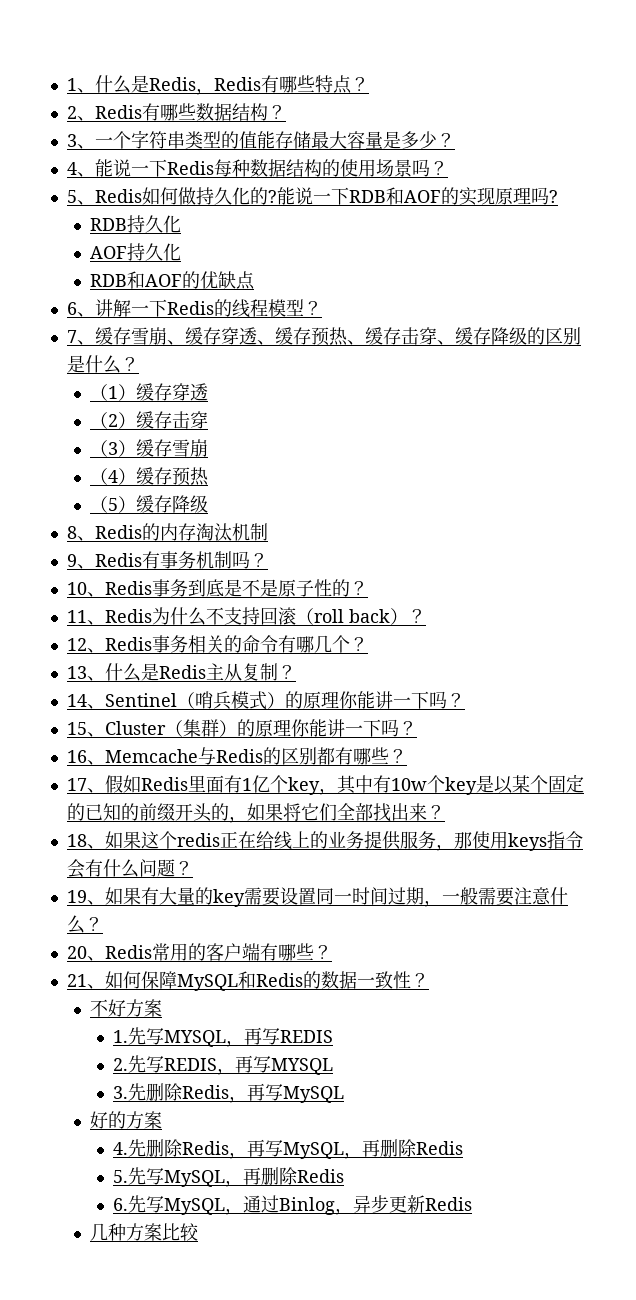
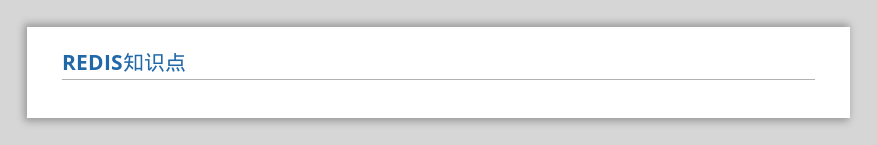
- 1、什么是Redis，Redis有哪些特点？
- 2、Redis有哪些数据结构？
- 3、一个字符串类型的值能存储最大容量是多少？
- 4、能说一下Redis每种数据结构的使用场景吗？
- 5、Redis如何做持久化的?能说一下RDB和AOF的实现原理吗?
- RDB持久化
- AOF持久化
- RDB和AOF的优缺点
- 6、讲解一下Redis的线程模型？
- 7、缓存雪崩、缓存穿透、缓存预热、缓存击穿、缓存降级的区别是什么？
- （1）缓存穿透
- （2）缓存击穿
- （3）缓存雪崩
- （4）缓存预热
- （5）缓存降级
- 8、Redis的内存淘汰机制
- 9、Redis有事务机制吗？
- 10、Redis事务到底是不是原子性的？
- 11、Redis为什么不支持回滚（roll back）？
- 12、Redis事务相关的命令有哪几个？
- 13、什么是Redis主从复制？
- 14、Sentinel（哨兵模式）的原理你能讲一下吗？
- 15、Cluster（集群）的原理你能讲一下吗？
- 16、Memcache与Redis的区别都有哪些？
- 17、假如Redis里面有1亿个key，其中有10w个key是以某个固定的已知的前缀开头的，如果将它们全部找出来？
- 18、如果这个redis正在给线上的业务提供服务，那使用keys指令会有什么问题？
- 19、如果有大量的key需要设置同一时间过期，一般需要注意什么？
- 20、Redis常用的客户端有哪些？
- 21、如何保障MySQL和Redis的数据一致性？
- 不好方案
- 1.先写MYSQL，再写REDIS
- 2.先写REDIS，再写MYSQL
- 3.先删除Redis，再写MySQL
- 好的方案
- 4.先删除Redis，再写MySQL，再删除Redis
- 5.先写MySQL，再删除Redis
- 6.先写MySQL，通过Binlog，异步更新Redis
- 几种方案比较
+ REDIS知识点

